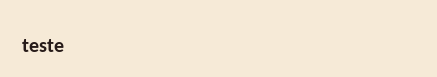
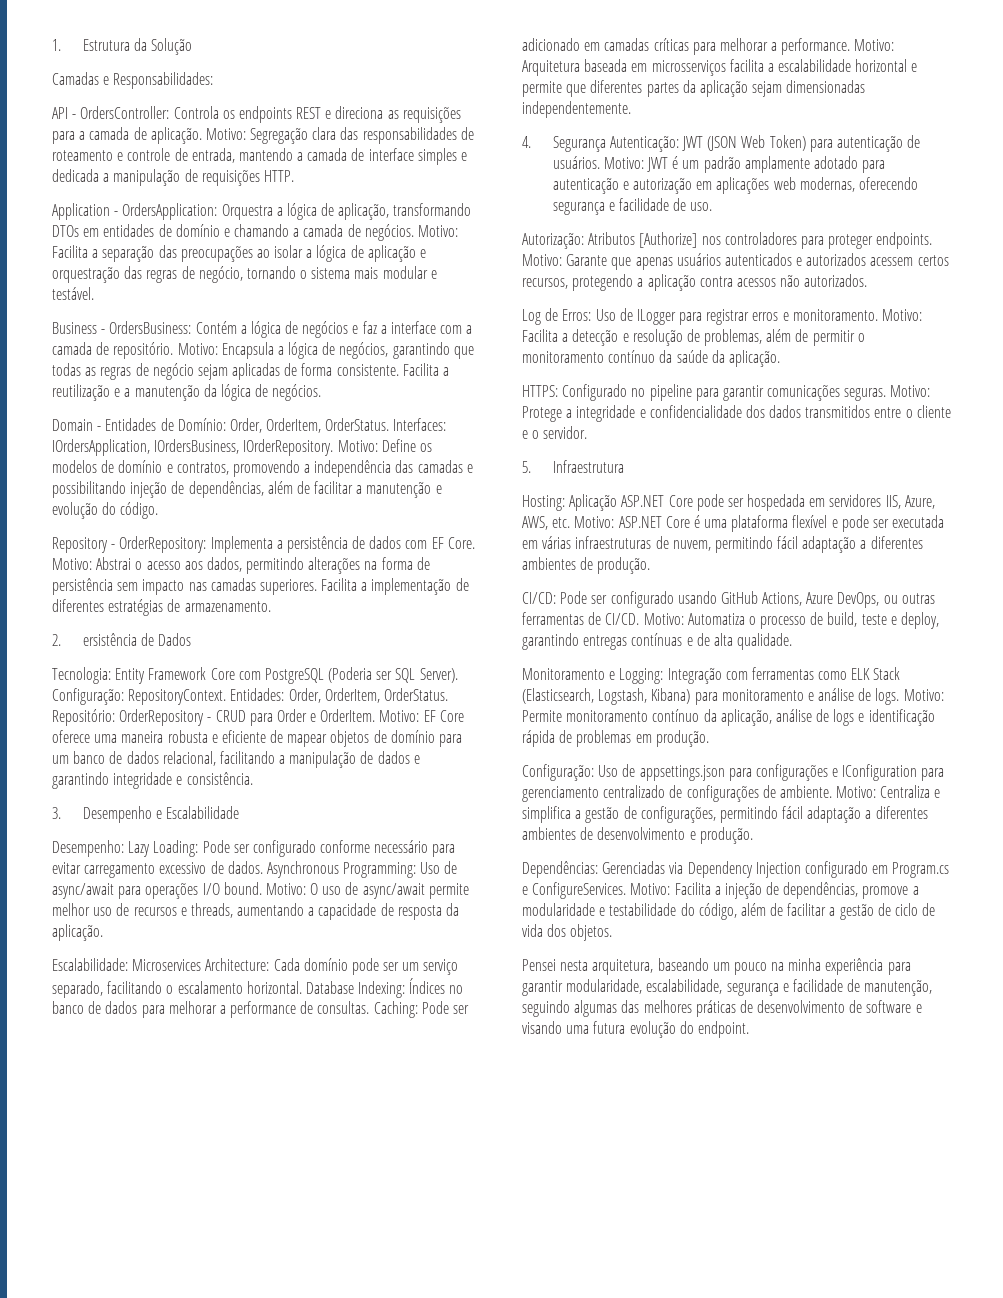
- teste
+ 1. Estrutura da Solução
+ Camadas e Responsabilidades:
+ API - OrdersController: Controla os endpoints REST e direciona as requisições para a camada de aplicação. Motivo: Segregação clara das responsabilidades de roteamento e controle de entrada, mantendo a camada de interface simples e dedicada a manipulação de requisições HTTP.
+ Application - OrdersApplication: Orquestra a lógica de aplicação, transformando DTOs em entidades de domínio e chamando a camada de negócios. Motivo: Facilita a separação das preocupações ao isolar a lógica de aplicação e orquestração das regras de negócio, tornando o sistema mais modular e testável.
+ Business - OrdersBusiness: Contém a lógica de negócios e faz a interface com a camada de repositório. Motivo: Encapsula a lógica de negócios, garantindo que todas as regras de negócio sejam aplicadas de forma consistente. Facilita a reutilização e a manutenção da lógica de negócios.
+ Domain - Entidades de Domínio: Order, OrderItem, OrderStatus. Interfaces: IOrdersApplication, IOrdersBusiness, IOrderRepository. Motivo: Define os modelos de domínio e contratos, promovendo a independência das camadas e possibilitando injeção de dependências, além de facilitar a manutenção e evolução do código.
+ Repository - OrderRepository: Implementa a persistência de dados com EF Core. Motivo: Abstrai o acesso aos dados, permitindo alterações na forma de persistência sem impacto nas camadas superiores. Facilita a implementação de diferentes estratégias de armazenamento.
+ 2. ersistência de Dados
+ Tecnologia: Entity Framework Core com PostgreSQL (Poderia ser SQL Server). Configuração: RepositoryContext. Entidades: Order, OrderItem, OrderStatus. Repositório: OrderRepository - CRUD para Order e OrderItem. Motivo: EF Core oferece uma maneira robusta e eficiente de mapear objetos de domínio para um banco de dados relacional, facilitando a manipulação de dados e garantindo integridade e consistência.
+ 3. Desempenho e Escalabilidade
+ Desempenho: Lazy Loading: Pode ser configurado conforme necessário para evitar carregamento excessivo de dados. Asynchronous Programming: Uso de async/await para operações I/O bound. Motivo: O uso de async/await permite melhor uso de recursos e threads, aumentando a capacidade de resposta da aplicação.
+ Escalabilidade: Microservices Architecture: Cada domínio pode ser um serviço separado, facilitando o escalamento horizontal. Database Indexing: Índices no banco de dados para melhorar a performance de consultas. Caching: Pode ser adicionado em camadas críticas para melhorar a performance. Motivo: Arquitetura baseada em microsserviços facilita a escalabilidade horizontal e permite que diferentes partes da aplicação sejam dimensionadas independentemente.
+ 4. Segurança Autenticação: JWT (JSON Web Token) para autenticação de usuários. Motivo: JWT é um padrão amplamente adotado para autenticação e autorização em aplicações web modernas, oferecendo segurança e facilidade de uso.
+ Autorização: Atributos [Authorize] nos controladores para proteger endpoints. Motivo: Garante que apenas usuários autenticados e autorizados acessem certos recursos, protegendo a aplicação contra acessos não autorizados.
+ Log de Erros: Uso de ILogger para registrar erros e monitoramento. Motivo: Facilita a detecção e resolução de problemas, além de permitir o monitoramento contínuo da saúde da aplicação.
+ HTTPS: Configurado no pipeline para garantir comunicações seguras. Motivo: Protege a integridade e confidencialidade dos dados transmitidos entre o cliente e o servidor.
+ 5. Infraestrutura
+ Hosting: Aplicação ASP.NET Core pode ser hospedada em servidores IIS, Azure, AWS, etc. Motivo: ASP.NET Core é uma plataforma flexível e pode ser executada em várias infraestruturas de nuvem, permitindo fácil adaptação a diferentes ambientes de produção.
+ CI/CD: Pode ser configurado usando GitHub Actions, Azure DevOps, ou outras ferramentas de CI/CD. Motivo: Automatiza o processo de build, teste e deploy, garantindo entregas contínuas e de alta qualidade.
+ Monitoramento e Logging: Integração com ferramentas como ELK Stack (Elasticsearch, Logstash, Kibana) para monitoramento e análise de logs. Motivo: Permite monitoramento contínuo da aplicação, análise de logs e identificação rápida de problemas em produção.
+ Configuração: Uso de appsettings.json para configurações e IConfiguration para gerenciamento centralizado de configurações de ambiente. Motivo: Centraliza e simplifica a gestão de configurações, permitindo fácil adaptação a diferentes ambientes de desenvolvimento e produção.
+ Dependências: Gerenciadas via Dependency Injection configurado em Program.cs e ConfigureServices. Motivo: Facilita a injeção de dependências, promove a modularidade e testabilidade do código, além de facilitar a gestão de ciclo de vida dos objetos.
+ Pensei nesta arquitetura, baseando um pouco na minha experiência para garantir modularidade, escalabilidade, segurança e facilidade de manutenção, seguindo algumas das melhores práticas de desenvolvimento de software e visando uma futura evolução do endpoint.

